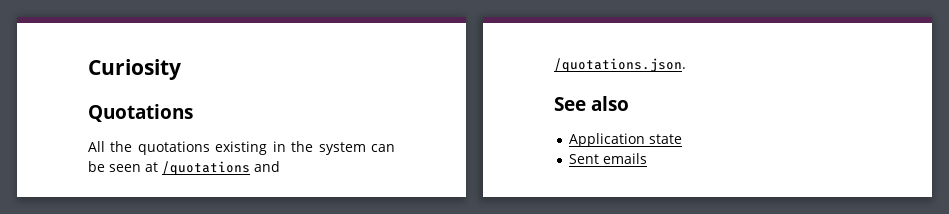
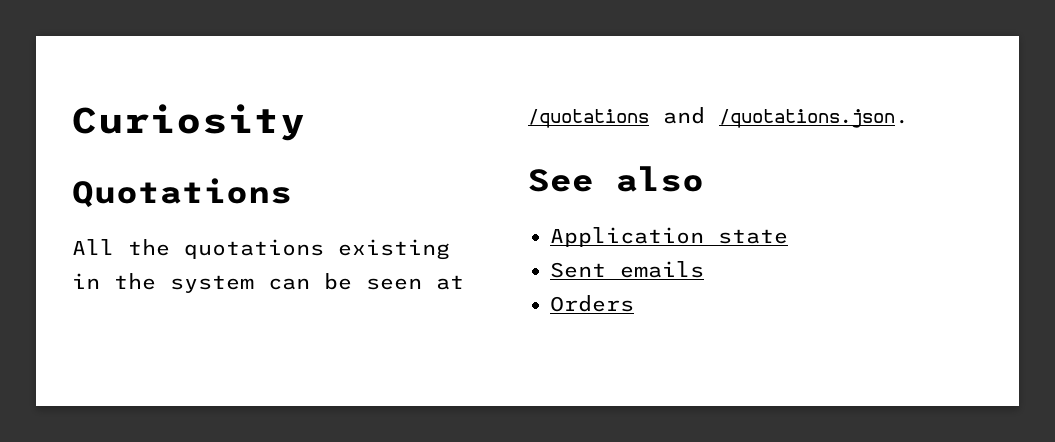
+ Orders

